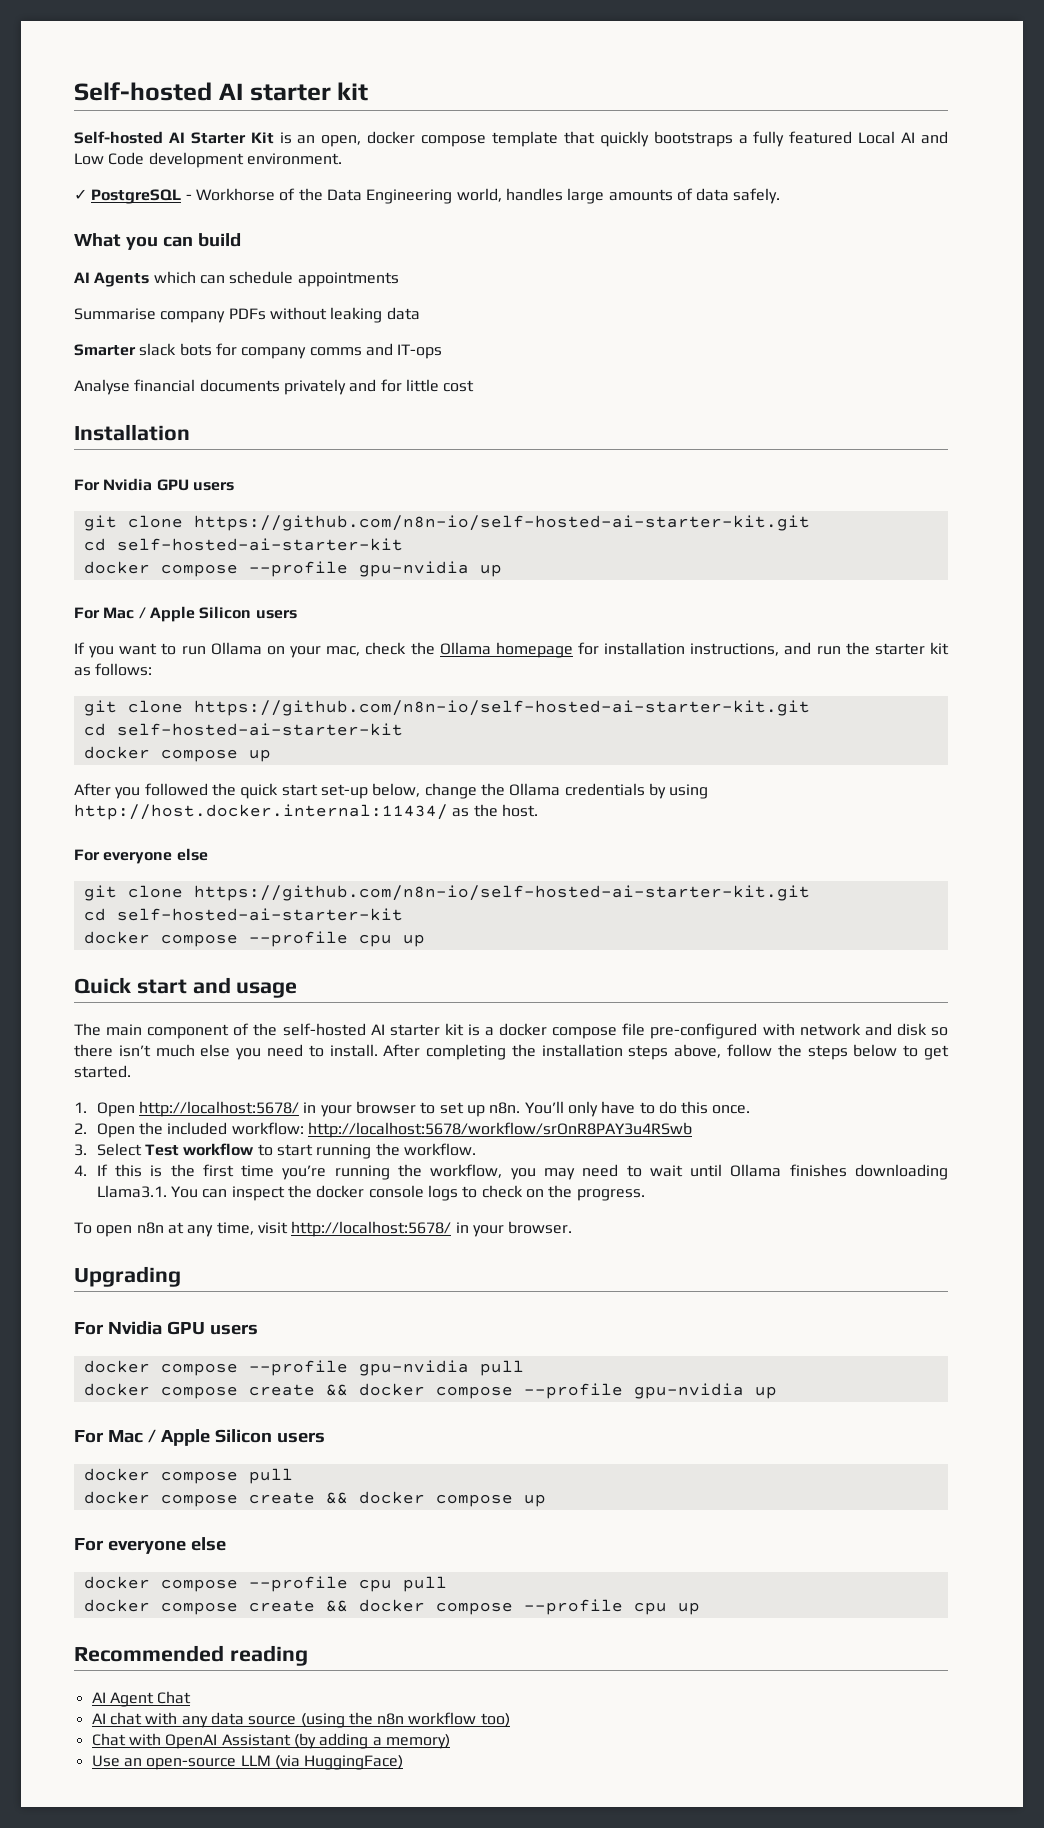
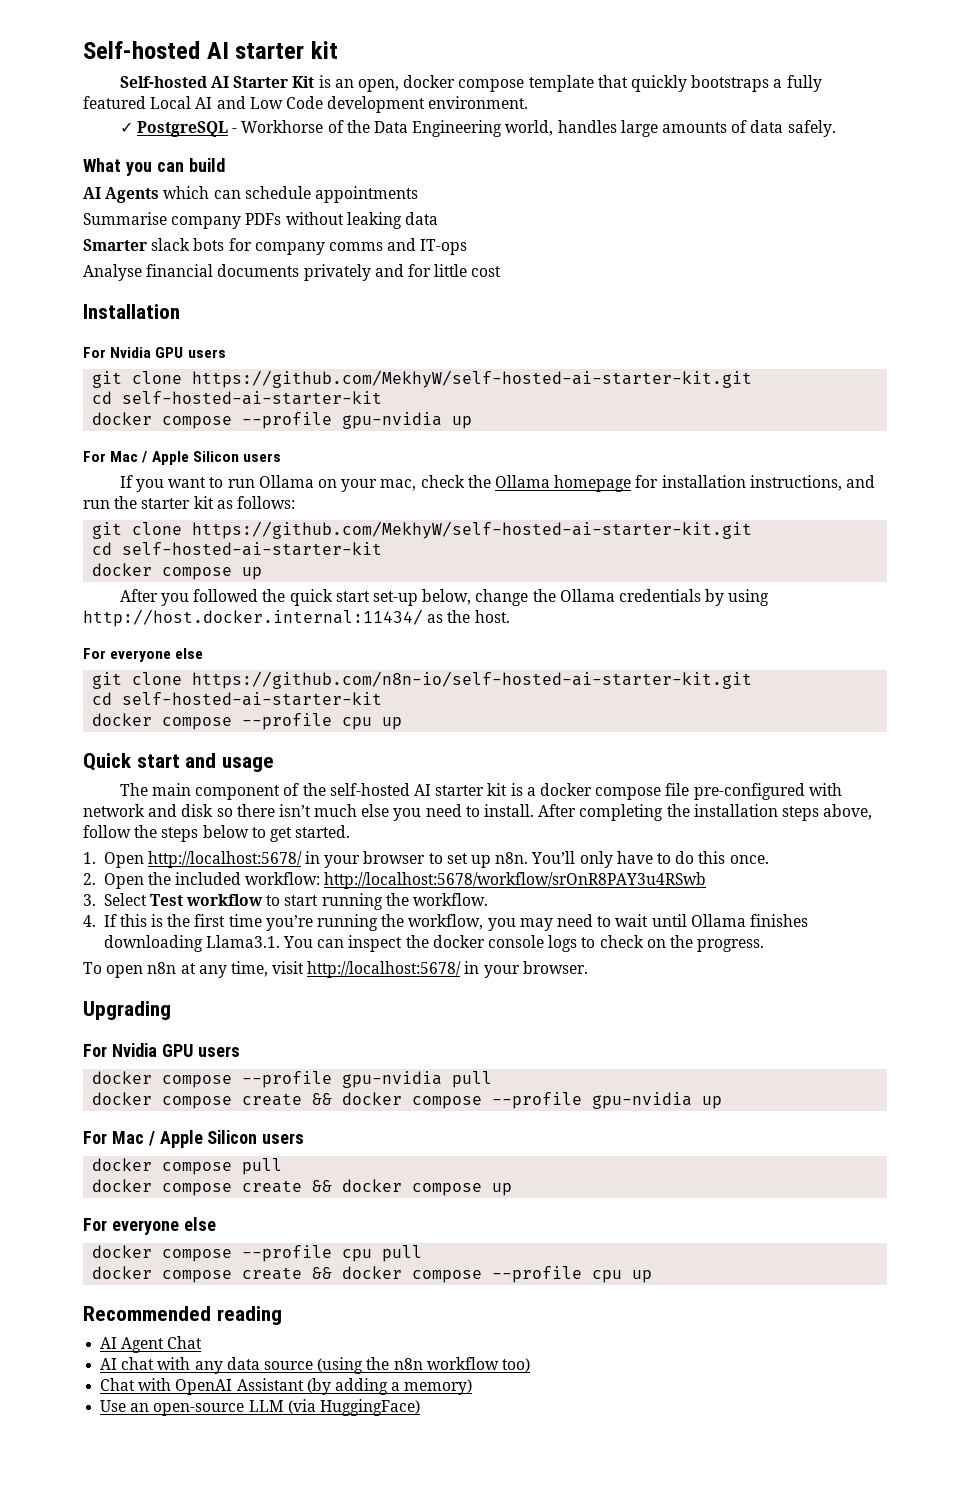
  Installation
  For Nvidia GPU users
- git clone https://github.com/n8n-io/self-hosted-ai-starter-kit.git
+ git clone https://github.com/MekhyW/self-hosted-ai-starter-kit.git
  If you want to run Ollama on your mac, check the Ollama homepage for installation instructions, and run the starter kit as follows:
- git clone https://github.com/n8n-io/self-hosted-ai-starter-kit.git
+ git clone https://github.com/MekhyW/self-hosted-ai-starter-kit.git

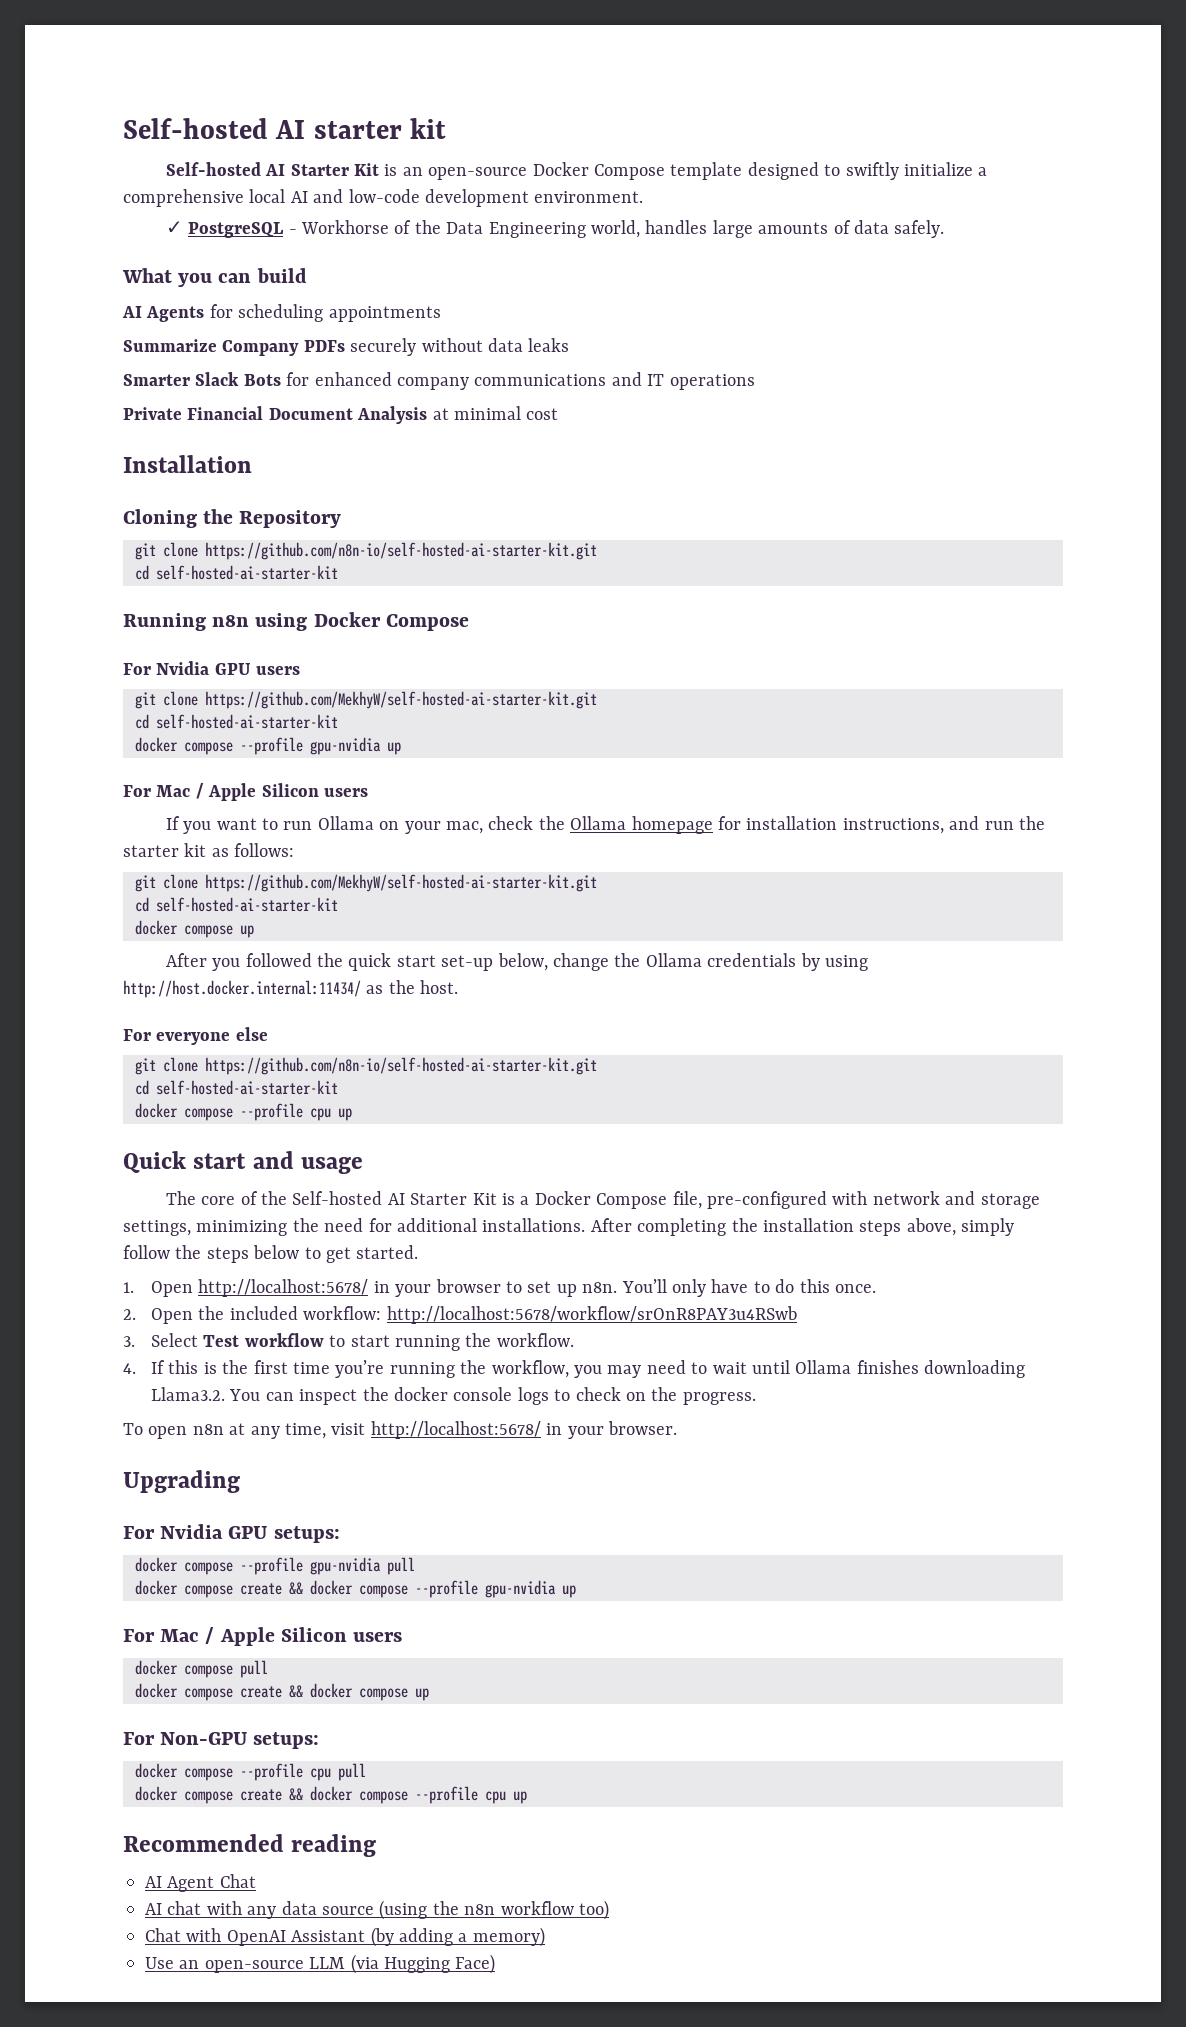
- Self-hosted AI Starter Kit is an open, docker compose template that quickly bootstraps a fully featured Local AI and Low Code development environment.
+ Self-hosted AI Starter Kit is an open-source Docker Compose template designed to swiftly initialize a comprehensive local AI and low-code development environment.
- AI Agents which can schedule appointments
- Summarise company PDFs without leaking data
+ AI Agents for scheduling appointments
+ Summarize Company PDFs securely without data leaks
- Smarter slack bots for company comms and IT-ops
- Analyse financial documents privately and for little cost
+ Smarter Slack Bots for enhanced company communications and IT operations
+ Private Financial Document Analysis at minimal cost
  Installation
+ Cloning the Repository
+ git clone https://github.com/n8n-io/self-hosted-ai-starter-kit.git
+ cd self-hosted-ai-starter-kit
+ Running n8n using Docker Compose
- The main component of the self-hosted AI starter kit is a docker compose file pre-configured with network and disk so there isn’t much else you need to install.
+ The core of the Self-hosted AI Starter Kit is a Docker Compose file, pre-configured with network and storage settings, minimizing the need for additional installations.
- After completing the installation steps above, follow the steps below to get started.
+ After completing the installation steps above, simply follow the steps below to get started.
- 4. If this is the first time you’re running the workflow, you may need to wait until Ollama finishes downloading Llama3.1. You can inspect the docker console logs to check on the progress.
+ 4. If this is the first time you’re running the workflow, you may need to wait until Ollama finishes downloading Llama3.2. You can inspect the docker console logs to check on the progress.
  Upgrading
- For Nvidia GPU users
+ For Nvidia GPU setups:
  docker compose create && docker compose up
- For everyone else
+ For Non-GPU setups:
- Use an open-source LLM (via HuggingFace)
+ Use an open-source LLM (via Hugging Face)

